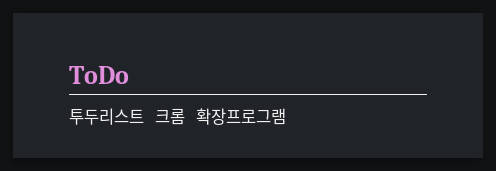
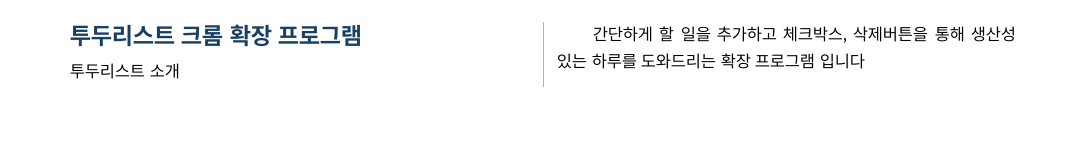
- ToDo
- 투두리스트 크롬 확장프로그램
+ 투두리스트 크롬 확장 프로그램
+ 투두리스트 소개
+ 간단하게 할 일을 추가하고 체크박스, 삭제버튼을 통해 생산성 있는 하루를 도와드리는 확장 프로그램 입니다

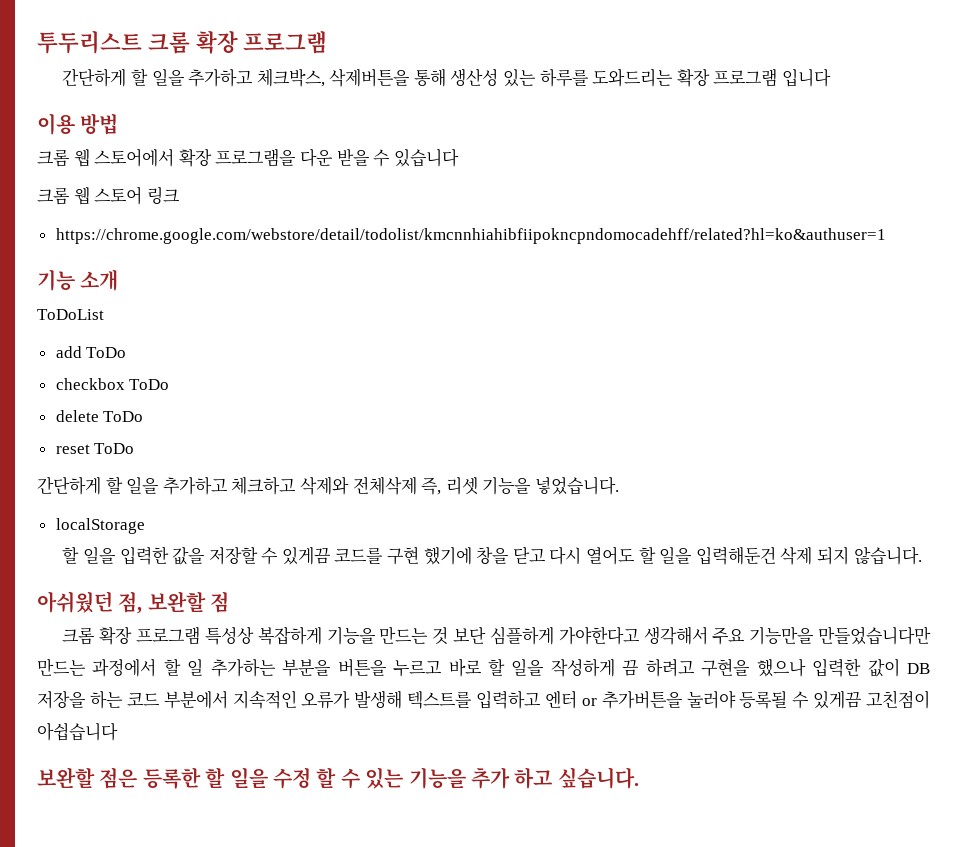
- 투두리스트 소개
+ 이용 방법
+ 크롬 웹 스토어에서 확장 프로그램을 다운 받을 수 있습니다
+ 크롬 웹 스토어 링크
+ https://chrome.google.com/webstore/detail/todolist/kmcnnhiahibfiipokncpndomocadehff/related?hl=ko&authuser=1
+ 기능 소개
+ ToDoList
+ add ToDo
+ checkbox ToDo
+ delete ToDo
+ reset ToDo
+ 간단하게 할 일을 추가하고 체크하고 삭제와 전체삭제 즉, 리셋 기능을 넣었습니다.
+ localStorage
+ 할 일을 입력한 값을 저장할 수 있게끔 코드를 구현 했기에 창을 닫고 다시 열어도 할 일을 입력해둔건 삭제 되지 않습니다.
+ 아쉬웠던 점, 보완할 점
+ 크롬 확장 프로그램 특성상 복잡하게 기능을 만드는 것 보단 심플하게 가야한다고 생각해서 주요 기능만을 만들었습니다만 만드는 과정에서 할 일 추가하는 부분을 버튼을 누르고 바로 할 일을 작성하게 끔 하려고 구현을 했으나 입력한 값이 DB 저장을 하는 코드 부분에서 지속적인 오류가 발생해 텍스트를 입력하고 엔터 or 추가버튼을 눌러야 등록될 수 있게끔 고친점이 아쉽습니다
+ 보완할 점은 등록한 할 일을 수정 할 수 있는 기능을 추가 하고 싶습니다.

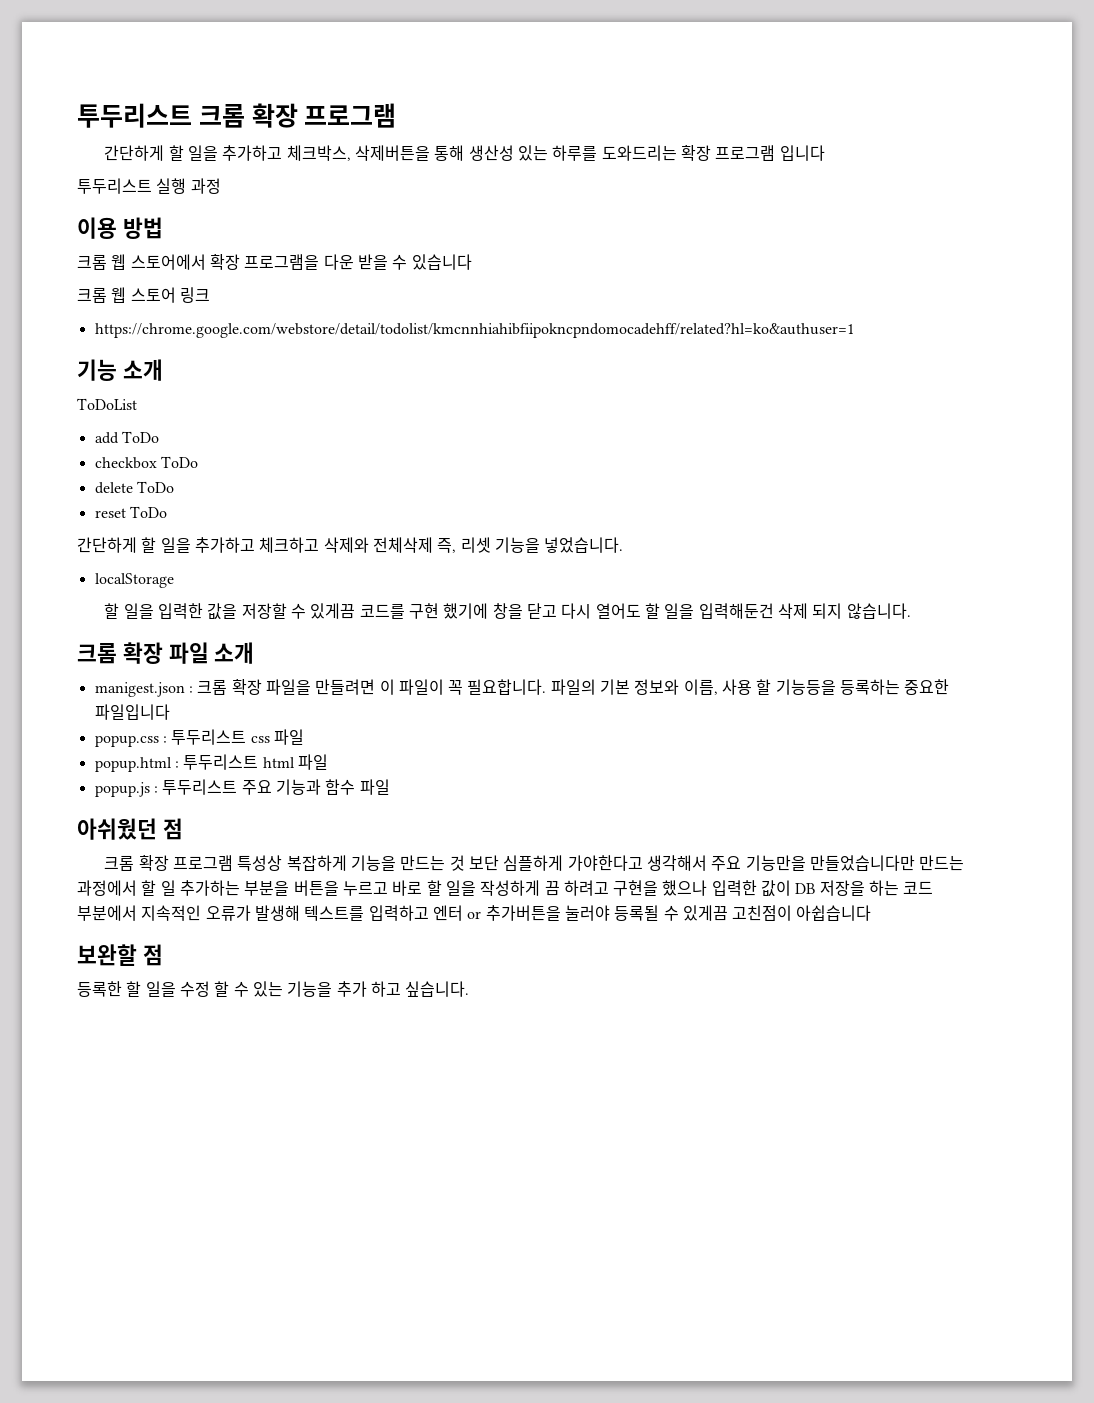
+ 투두리스트 실행 과정
+ 크롬 확장 파일 소개
+ manigest.json : 크롬 확장 파일을 만들려면 이 파일이 꼭 필요합니다. 파일의 기본 정보와 이름, 사용 할 기능등을 등록하는 중요한 파일입니다
+ popup.css : 투두리스트 css 파일
+ popup.html : 투두리스트 html 파일
+ popup.js : 투두리스트 주요 기능과 함수 파일
- 아쉬웠던 점, 보완할 점
+ 아쉬웠던 점
- 보완할 점은 등록한 할 일을 수정 할 수 있는 기능을 추가 하고 싶습니다.
+ 보완할 점
+ 등록한 할 일을 수정 할 수 있는 기능을 추가 하고 싶습니다.

